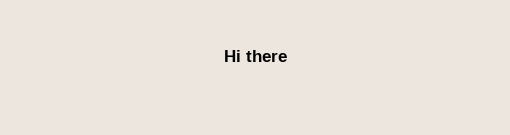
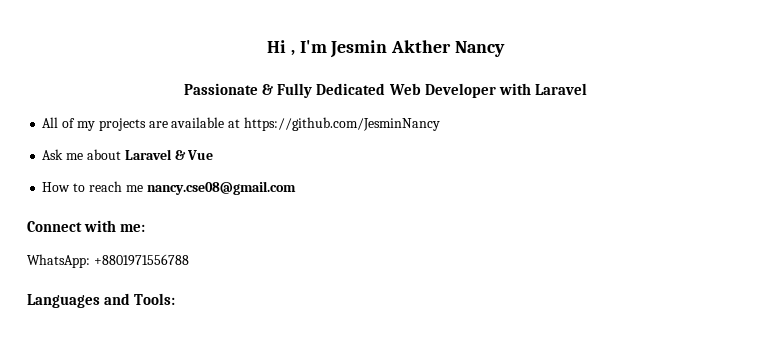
- Hi there
+ Hi , I'm Jesmin Akther Nancy
+ Passionate & Fully Dedicated Web Developer with Laravel
+ All of my projects are available at https://github.com/JesminNancy
+ Ask me about Laravel & Vue
+ How to reach me nancy.cse08@gmail.com
+ Connect with me:
+ WhatsApp: +8801971556788
+ Languages and Tools:

